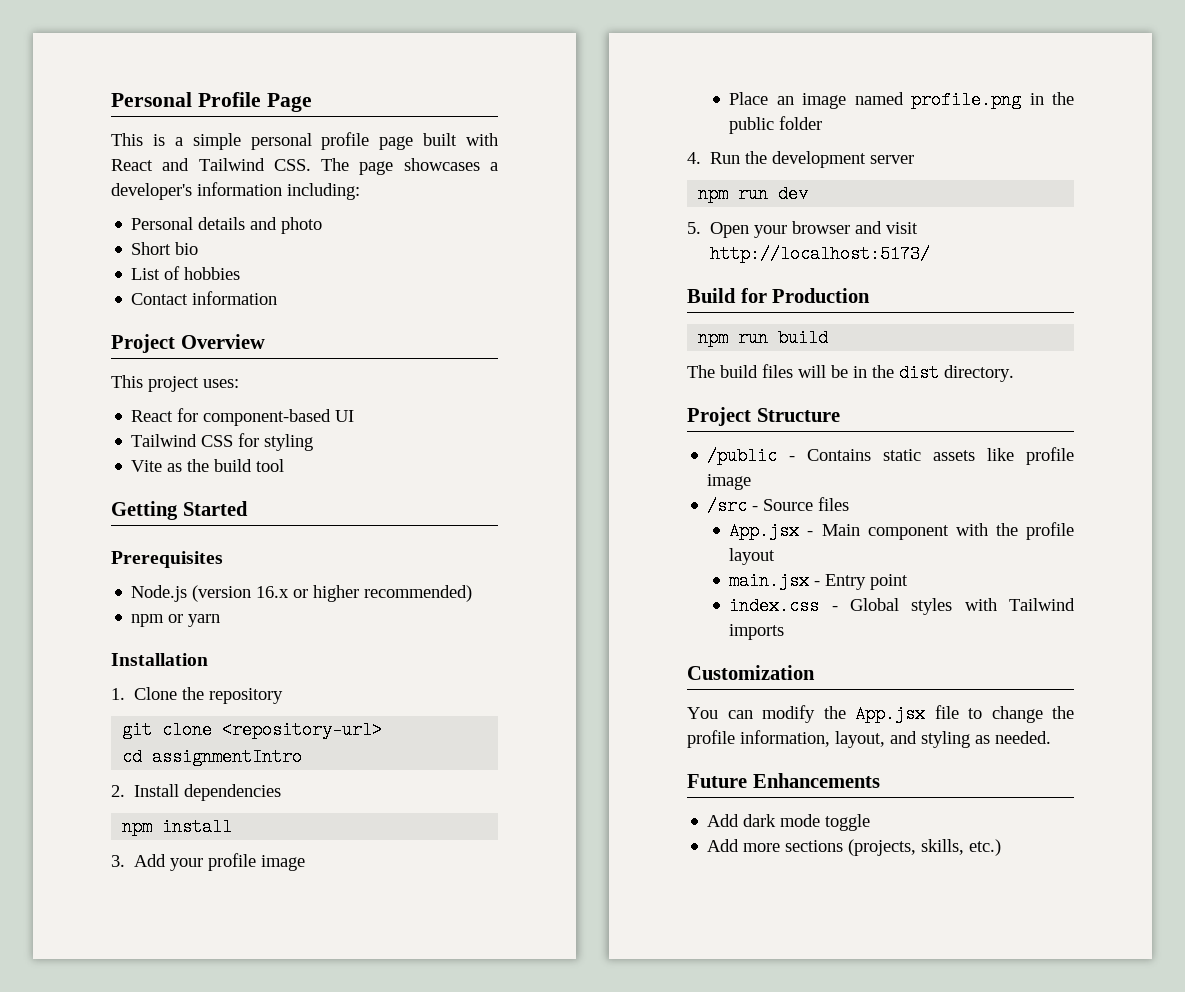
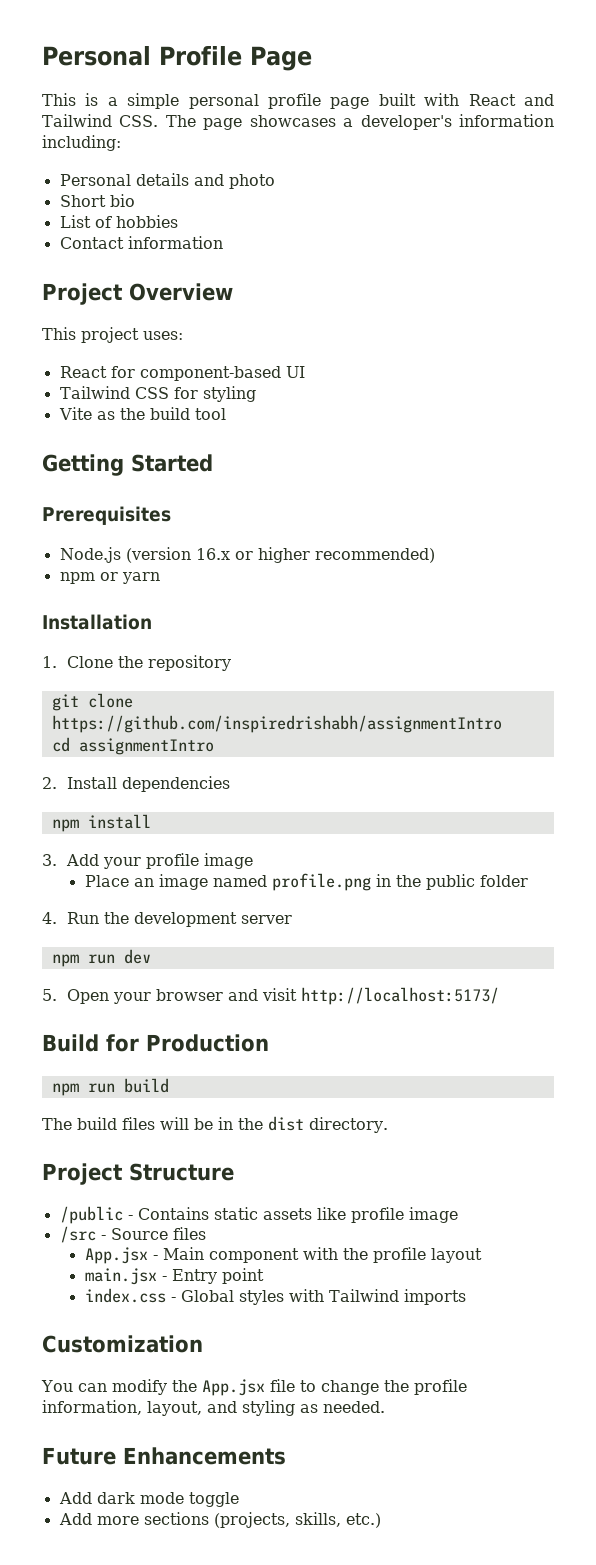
- git clone <repository-url>
+ git clone https://github.com/inspiredrishabh/assignmentIntro

